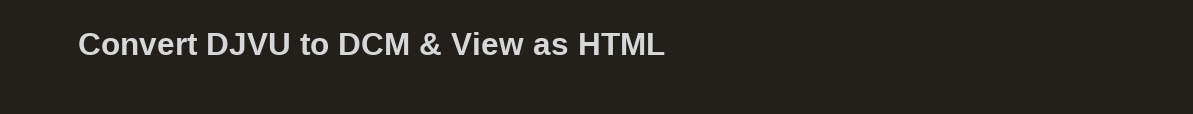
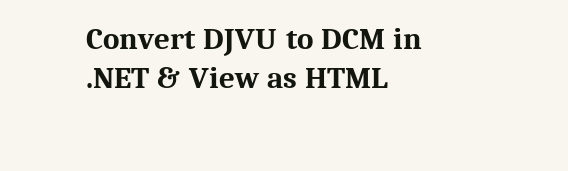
- Convert DJVU to DCM & View as HTML
+ Convert DJVU to DCM in .NET & View as HTML

